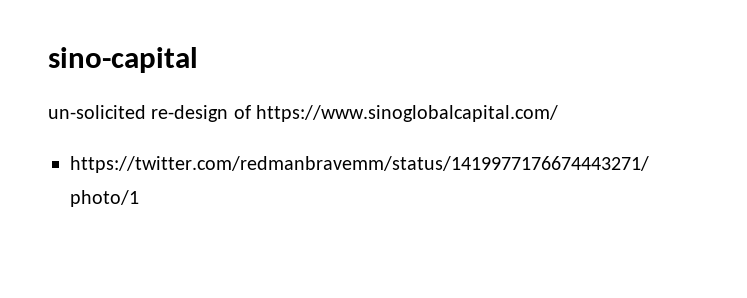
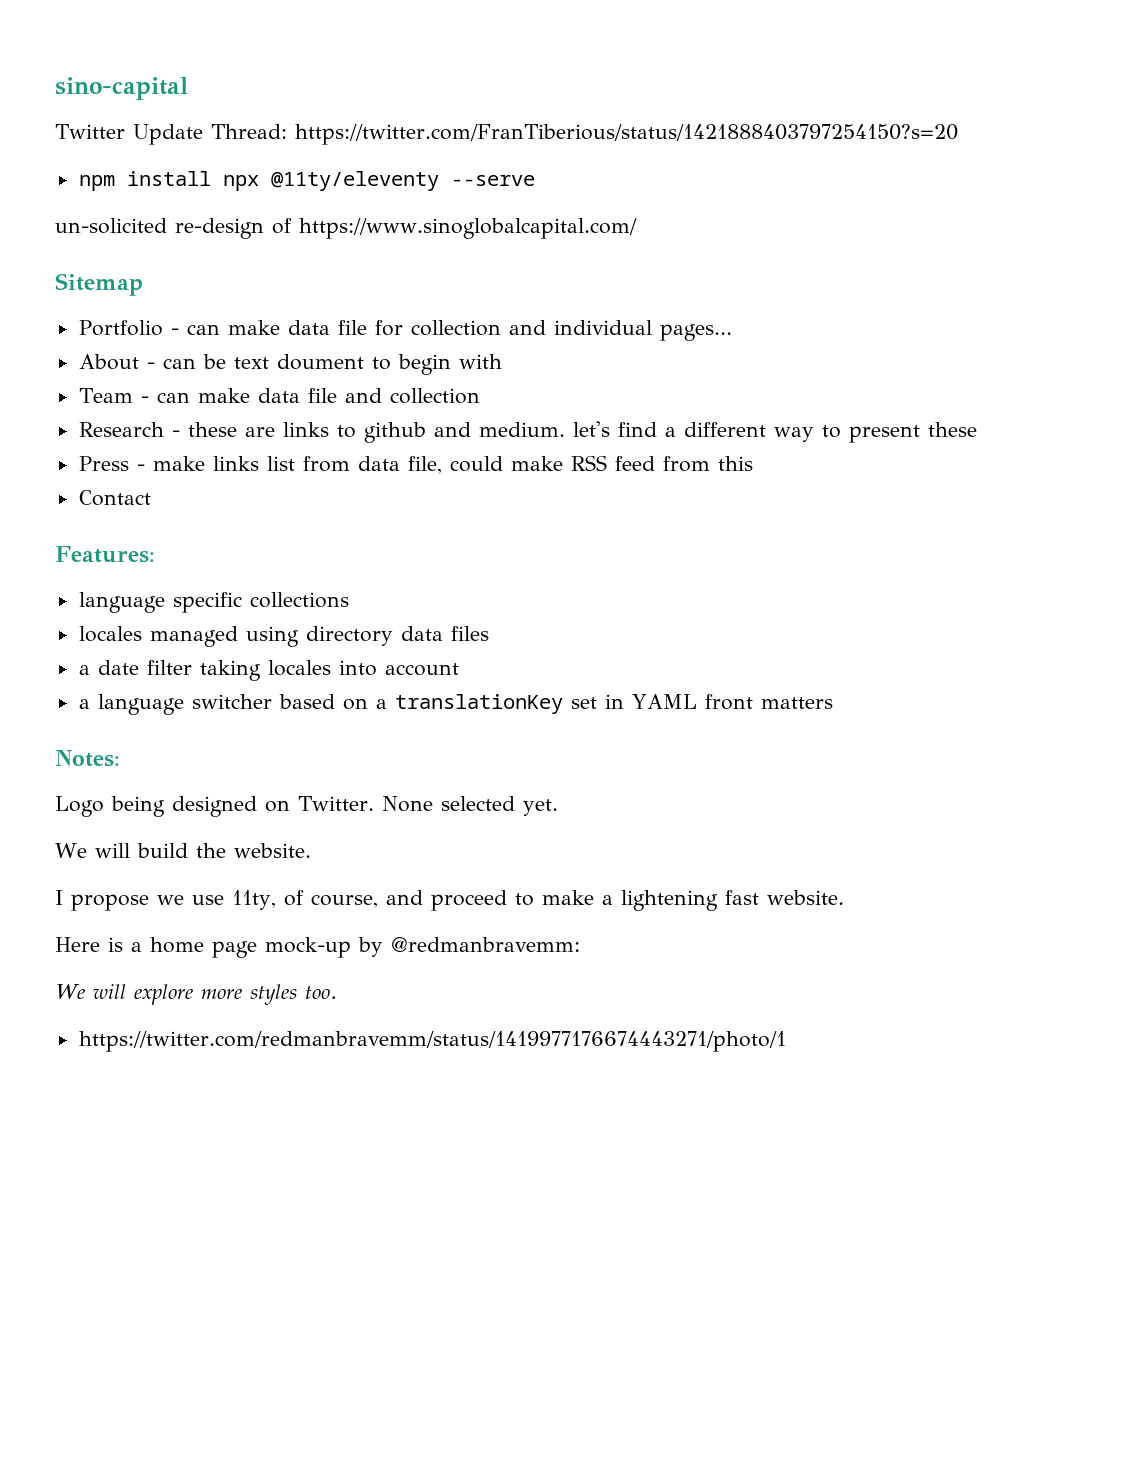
+ Twitter Update Thread: https://twitter.com/FranTiberious/status/1421888403797254150?s=20
+ npm install npx @11ty/eleventy --serve
  un-solicited re-design of https://www.sinoglobalcapital.com/
+ Sitemap
+ Portfolio - can make data file for collection and individual pages...
+ About - can be text doument to begin with
+ Team - can make data file and collection
+ Research - these are links to github and medium. let's find a different way to present these
+ Press - make links list from data file, could make RSS feed from this
+ Contact
+ Features:
+ language specific collections
+ locales managed using directory data files
+ a date filter taking locales into account
+ a language switcher based on a translationKey set in YAML front matters
+ Notes:
+ Logo being designed on Twitter. None selected yet.
+ We will build the website.
+ I propose we use 11ty, of course, and proceed to make a lightening fast website.
+ Here is a home page mock-up by @redmanbravemm:
+ We will explore more styles too.

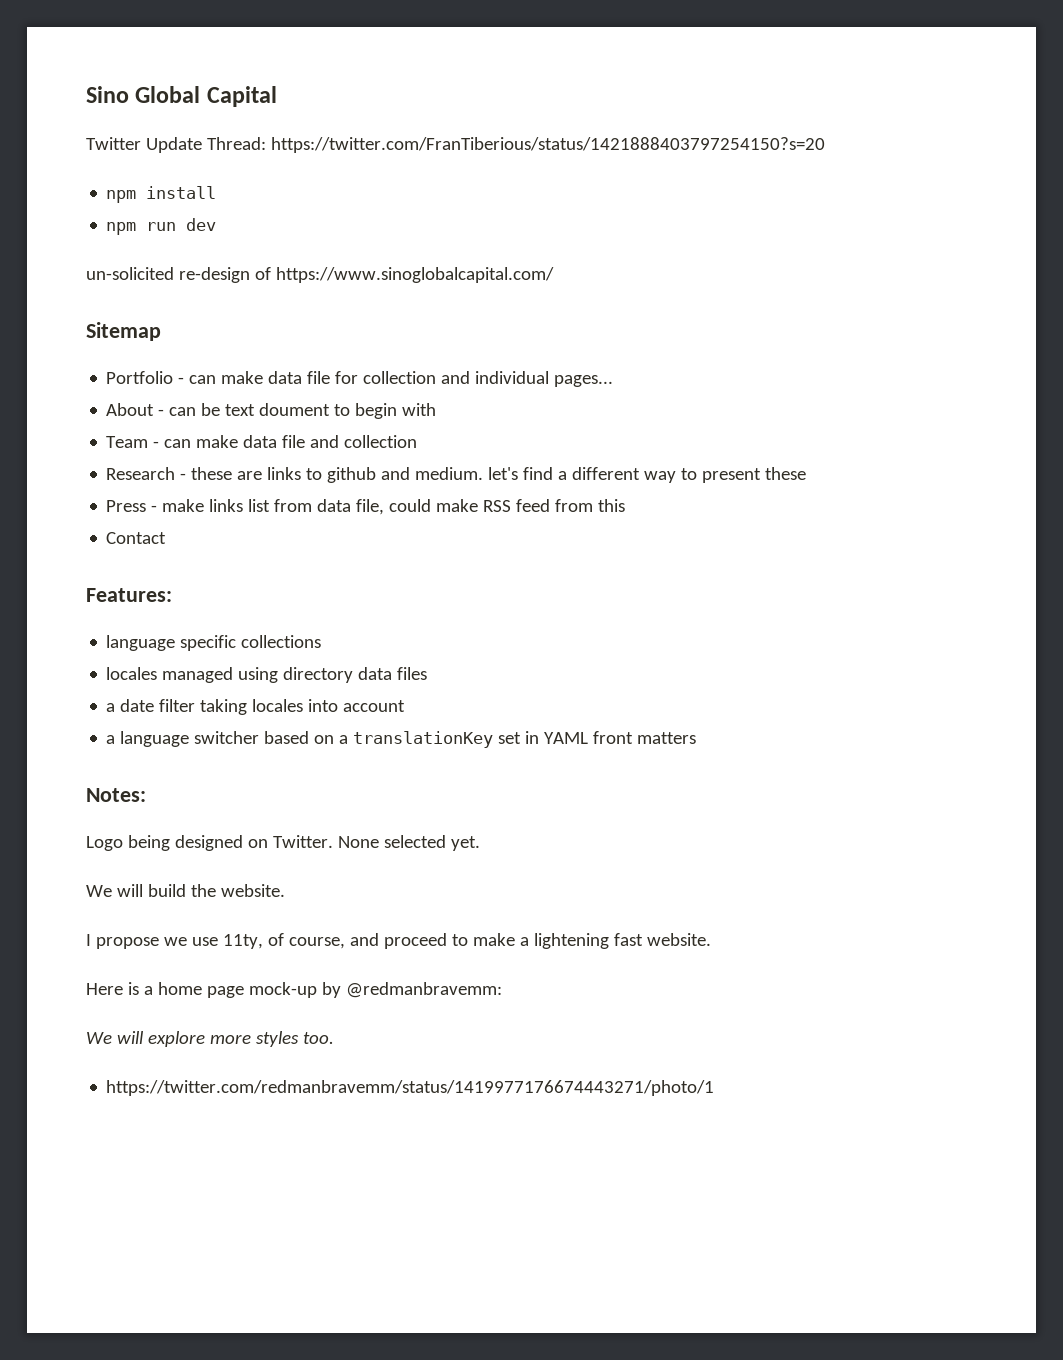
- sino-capital
+ Sino Global Capital
- npm install npx @11ty/eleventy --serve
+ npm install
+ npm run dev

